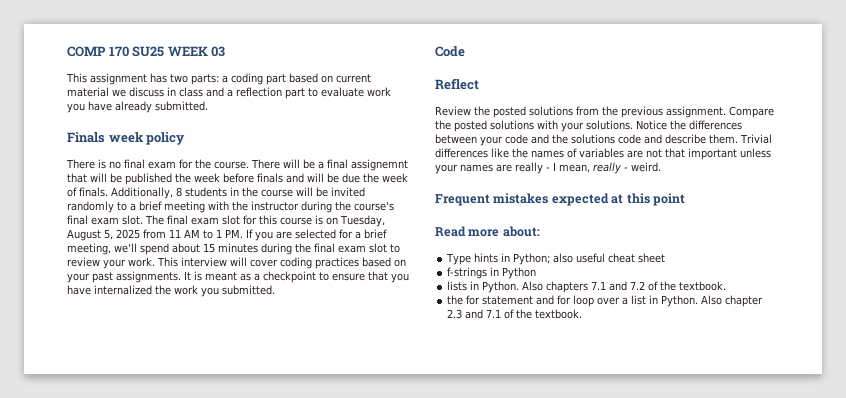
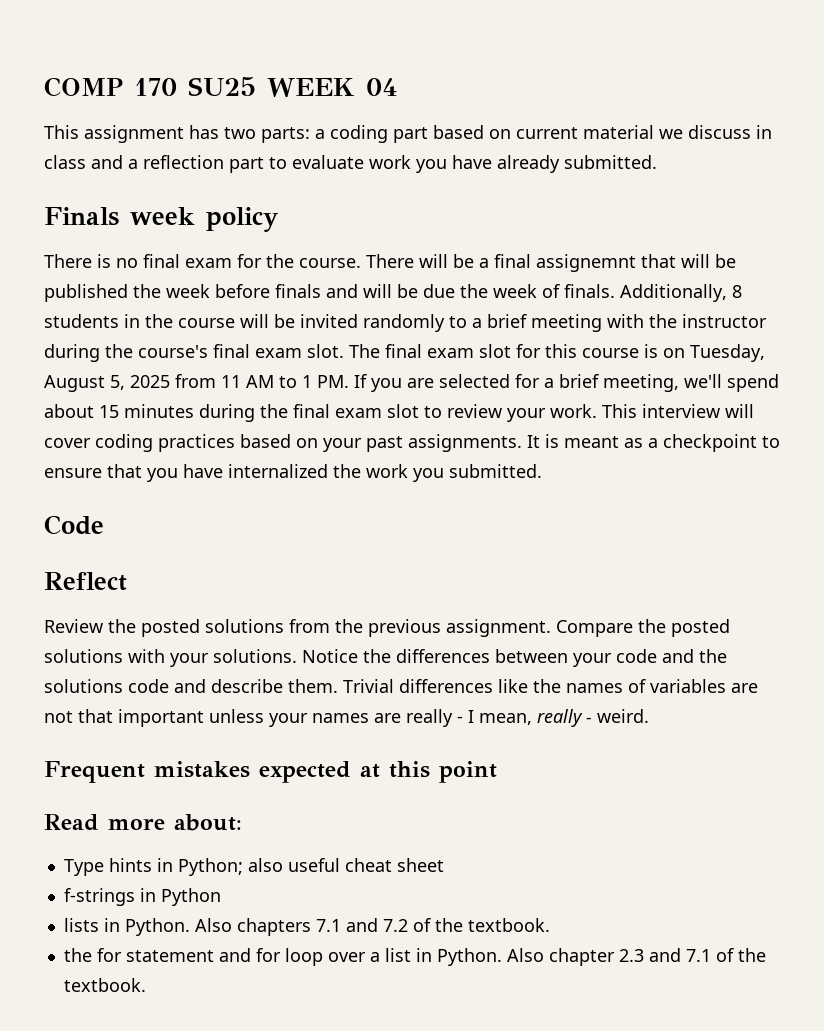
- COMP 170 SU25 WEEK 03
+ COMP 170 SU25 WEEK 04

